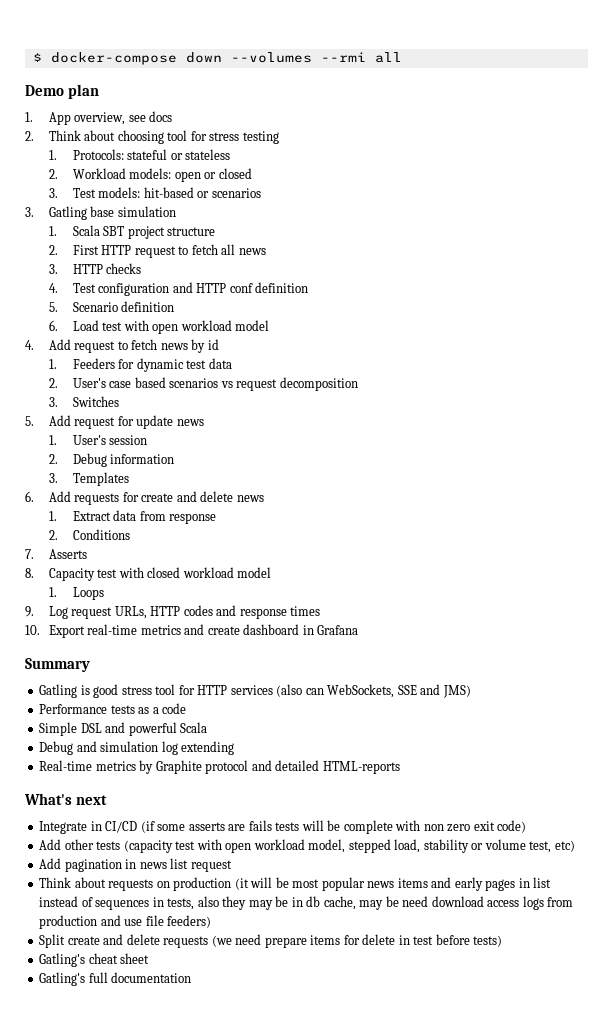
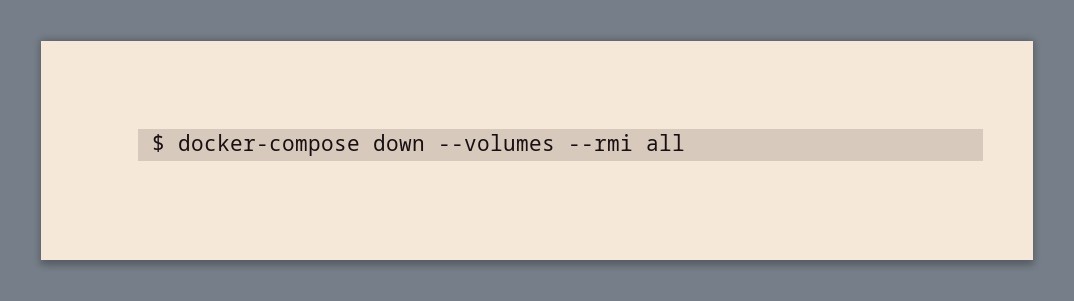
- Demo plan
- 1. App overview, see docs
- 2. Think about choosing tool for stress testing
- 1. Protocols: stateful or stateless
- 2. Workload models: open or closed
- 3. Test models: hit-based or scenarios
- 3. Gatling base simulation
- 1. Scala SBT project structure
- 2. First HTTP request to fetch all news
- 3. HTTP checks
- 4. Test configuration and HTTP conf definition
- 5. Scenario definition
- 6. Load test with open workload model
- 4. Add request to fetch news by id
- 1. Feeders for dynamic test data
- 2. User's case based scenarios vs request decomposition
- 3. Switches
- 5. Add request for update news
- 1. User's session
- 2. Debug information
- 3. Templates
- 6. Add requests for create and delete news
- 1. Extract data from response
- 2. Conditions
- 7. Asserts
- 8. Capacity test with closed workload model
- 1. Loops
- 9. Log request URLs, HTTP codes and response times
- 10. Export real-time metrics and create dashboard in Grafana
- Summary
- Gatling is good stress tool for HTTP services (also can WebSockets, SSE and JMS)
- Performance tests as a code
- Simple DSL and powerful Scala
- Debug and simulation log extending
- Real-time metrics by Graphite protocol and detailed HTML-reports
- What's next
- Integrate in CI/CD (if some asserts are fails tests will be complete with non zero exit code)
- Add other tests (capacity test with open workload model, stepped load, stability or volume test, etc)
- Add pagination in news list request
- Think about requests on production (it will be most popular news items and early pages in list instead of sequences in tests, also they may be in db cache, may be need download access logs from production and use file feeders)
- Split create and delete requests (we need prepare items for delete in test before tests)
- Gatling's cheat sheet
- Gatling's full documentation

